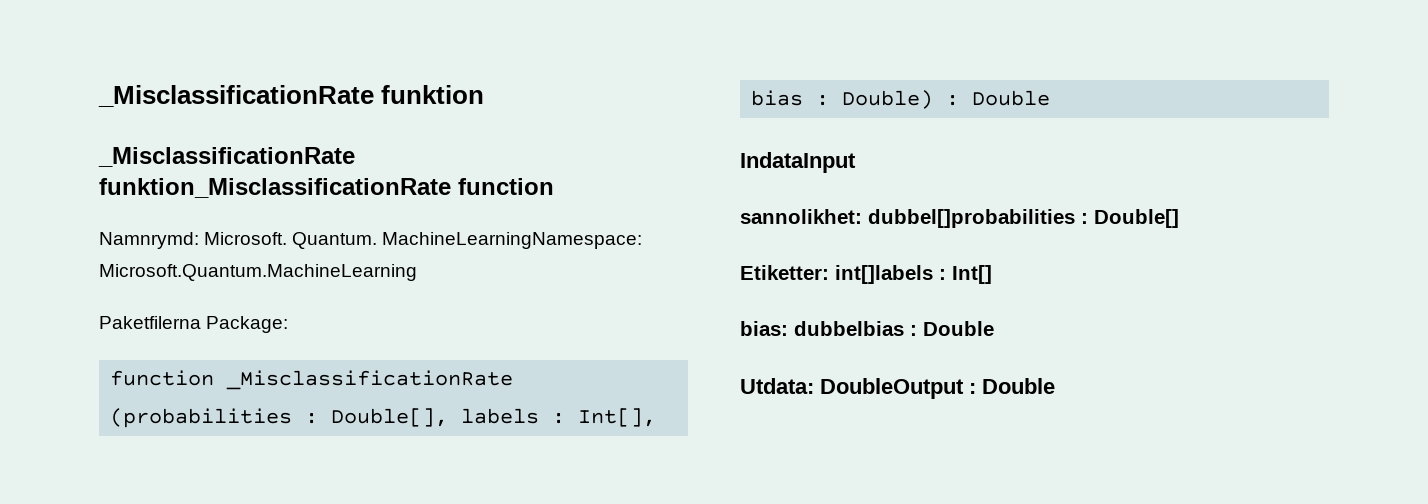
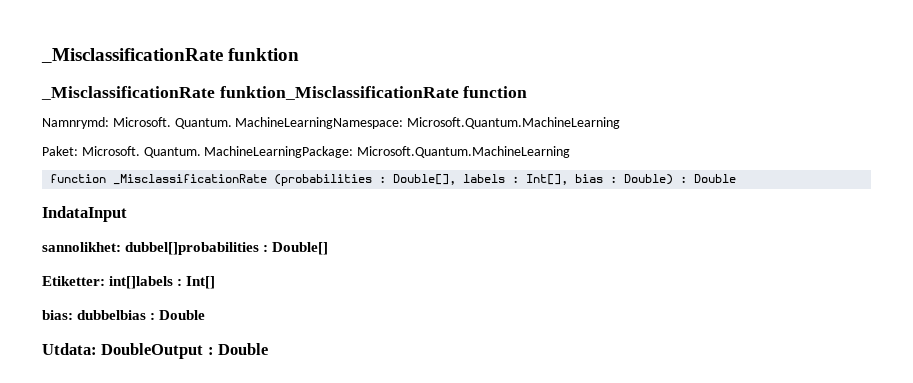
- Paketfilerna Package:
+ Paket: Microsoft. Quantum. MachineLearningPackage: Microsoft.Quantum.MachineLearning

